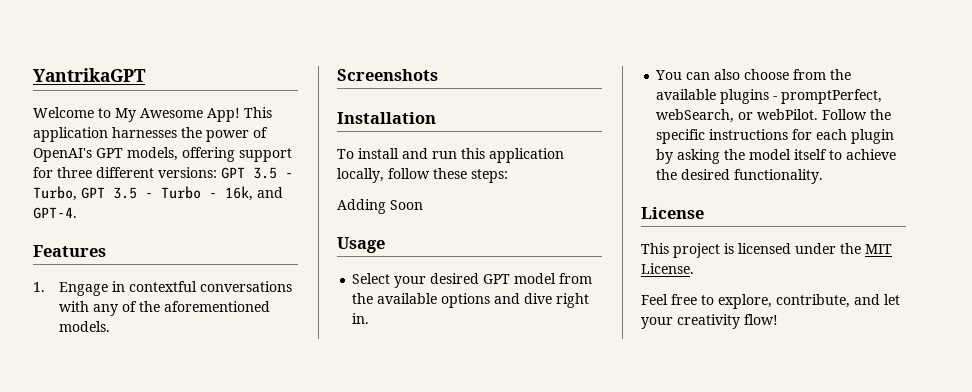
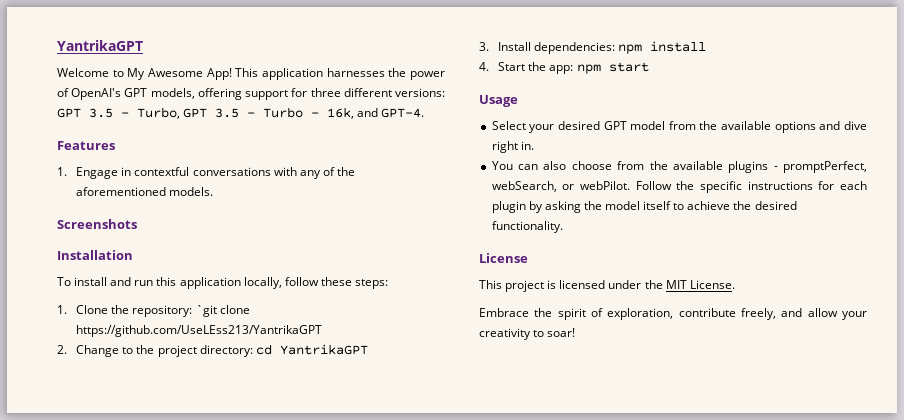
- Adding Soon
+ 1. Clone the repository: `git clone https://github.com/UseLEss213/YantrikaGPT
+ 2. Change to the project directory: cd YantrikaGPT
+ 3. Install dependencies: npm install
+ 4. Start the app: npm start
- Feel free to explore, contribute, and let your creativity flow!
+ Embrace the spirit of exploration, contribute freely, and allow your creativity to soar!

